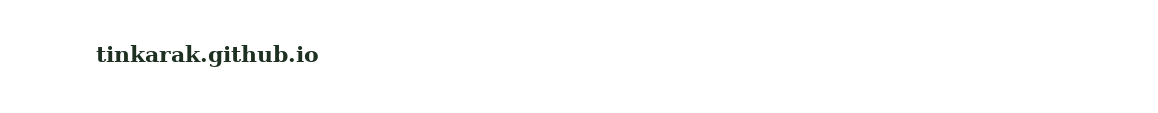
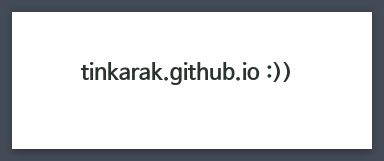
- tinkarak.github.io
+ tinkarak.github.io :))

